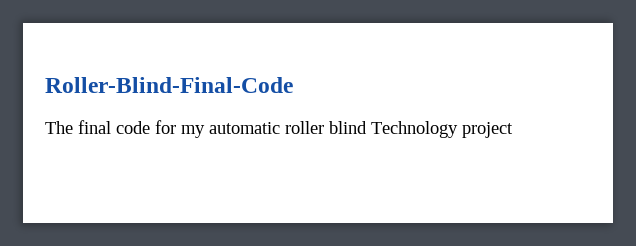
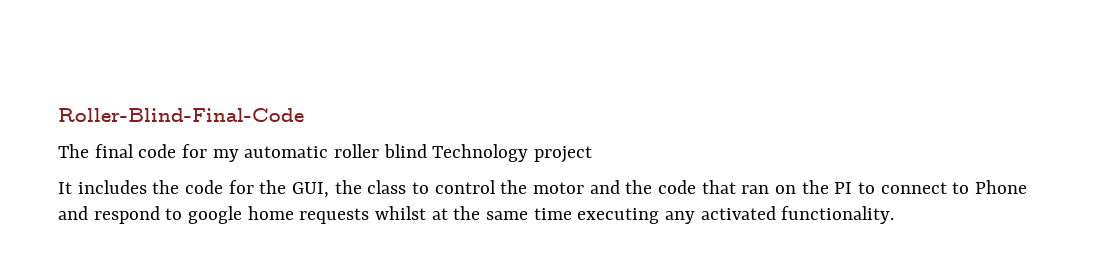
+ It includes the code for the GUI, the class to control the motor and the code that ran on the PI to connect to Phone and respond to google home requests whilst at the same time executing any activated functionality.

